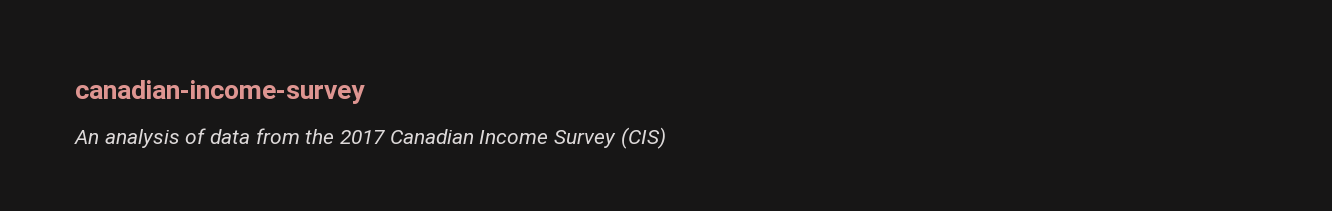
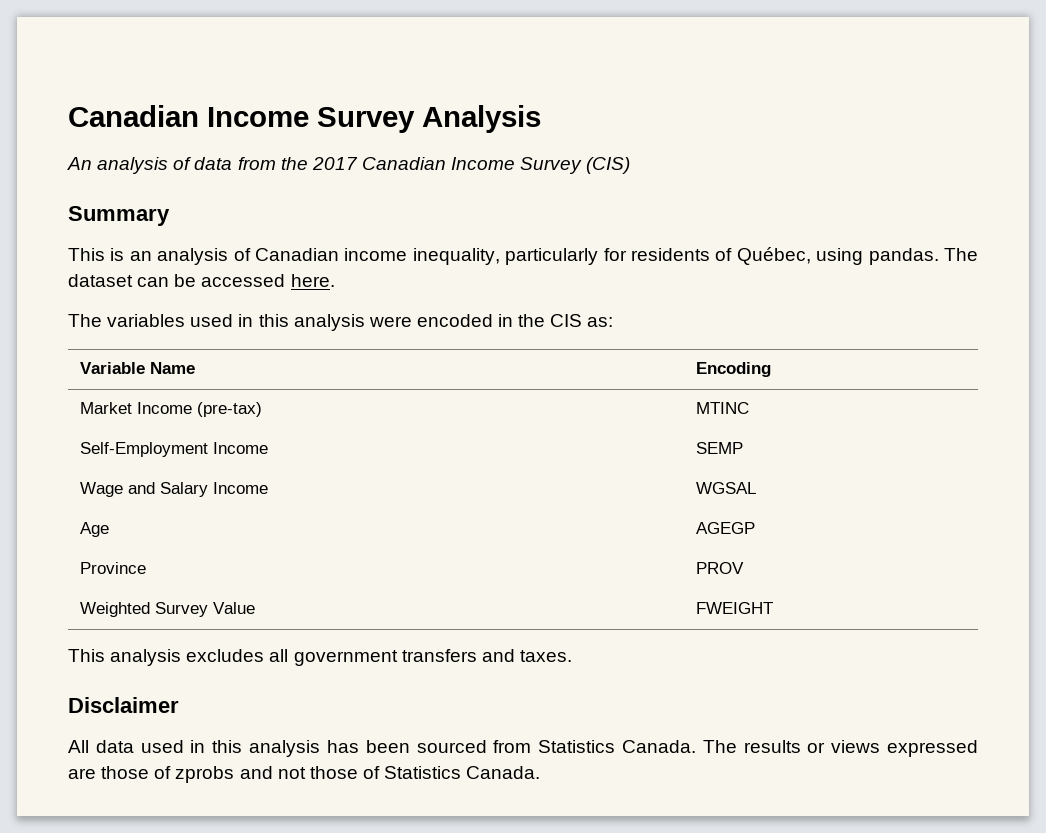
- canadian-income-survey
+ Canadian Income Survey Analysis
+ Summary
+ This is an analysis of Canadian income inequality, particularly for residents of Québec, using pandas. The dataset can be accessed here.
+ The variables used in this analysis were encoded in the CIS as:
+ Variable Name | Encoding
+ Market Income (pre-tax) | MTINC
+ Self-Employment Income | SEMP
+ Wage and Salary Income | WGSAL
+ Age | AGEGP
+ Province | PROV
+ Weighted Survey Value | FWEIGHT
+ This analysis excludes all government transfers and taxes.
+ Disclaimer
+ All data used in this analysis has been sourced from Statistics Canada. The results or views expressed are those of zprobs and not those of Statistics Canada.

